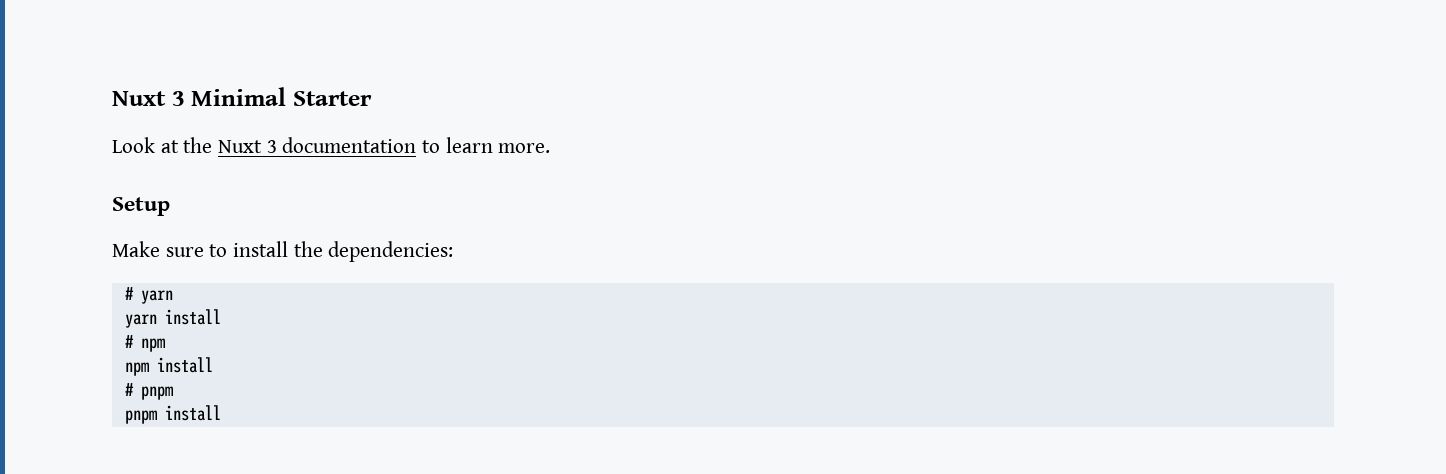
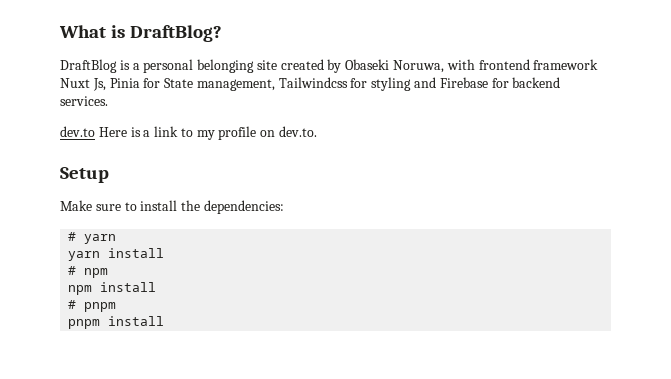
- Nuxt 3 Minimal Starter
- Look at the Nuxt 3 documentation to learn more.
+ What is DraftBlog?
+ DraftBlog is a personal belonging site created by Obaseki Noruwa, with frontend framework Nuxt Js, Pinia for State management, Tailwindcss for styling and Firebase for backend services.
+ dev.to Here is a link to my profile on dev.to.

